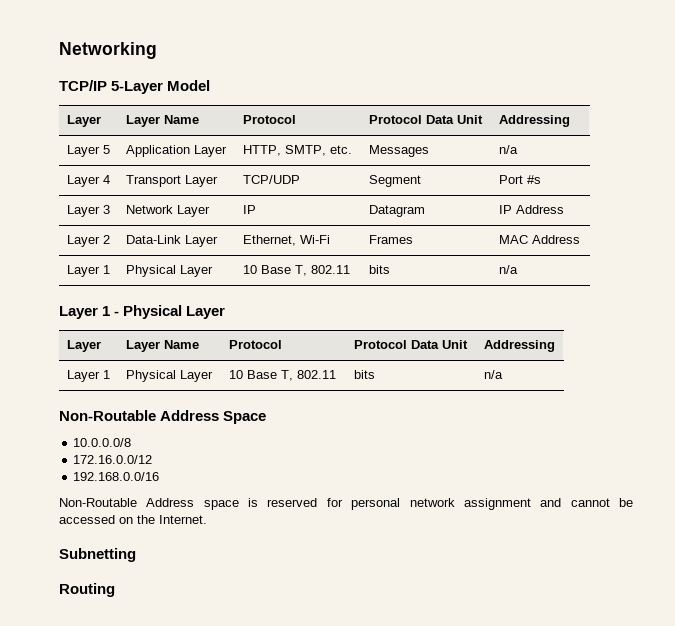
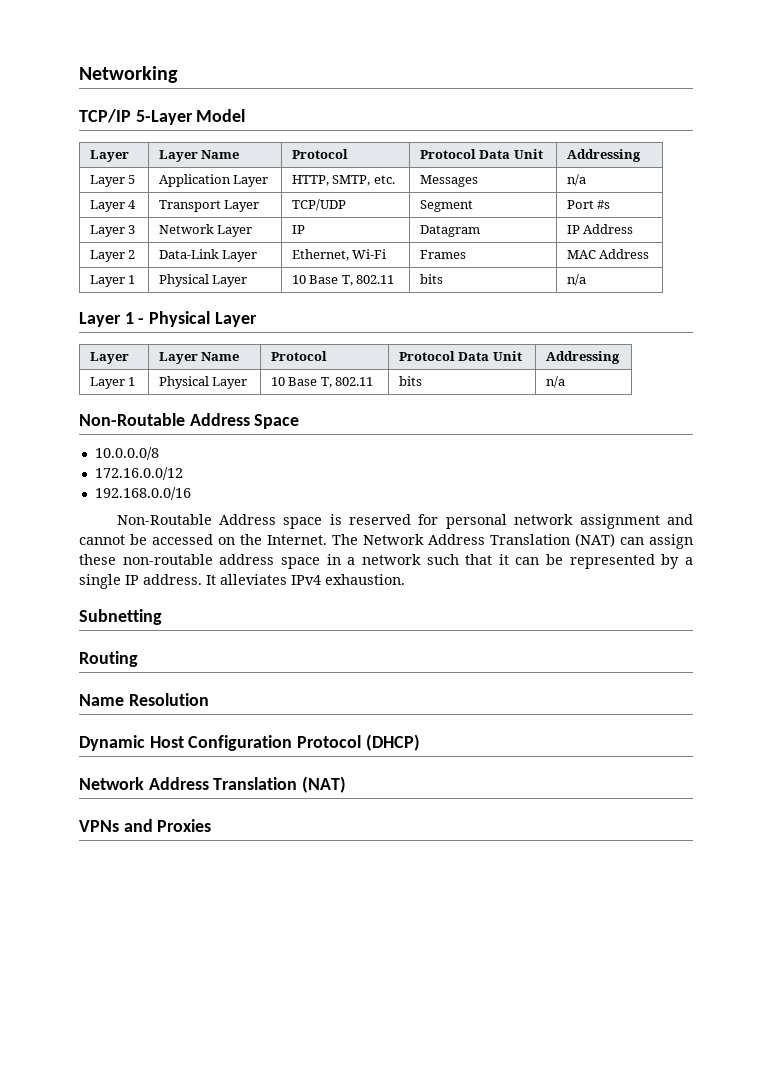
- Non-Routable Address space is reserved for personal network assignment and cannot be accessed on the Internet.
+ Non-Routable Address space is reserved for personal network assignment and cannot be accessed on the Internet. The Network Address Translation (NAT) can assign these non-routable address space in a network such that it can be represented by a single IP address. It alleviates IPv4 exhaustion.
  Subnetting
  Routing
+ Name Resolution
+ Dynamic Host Configuration Protocol (DHCP)
+ Network Address Translation (NAT)
+ VPNs and Proxies

